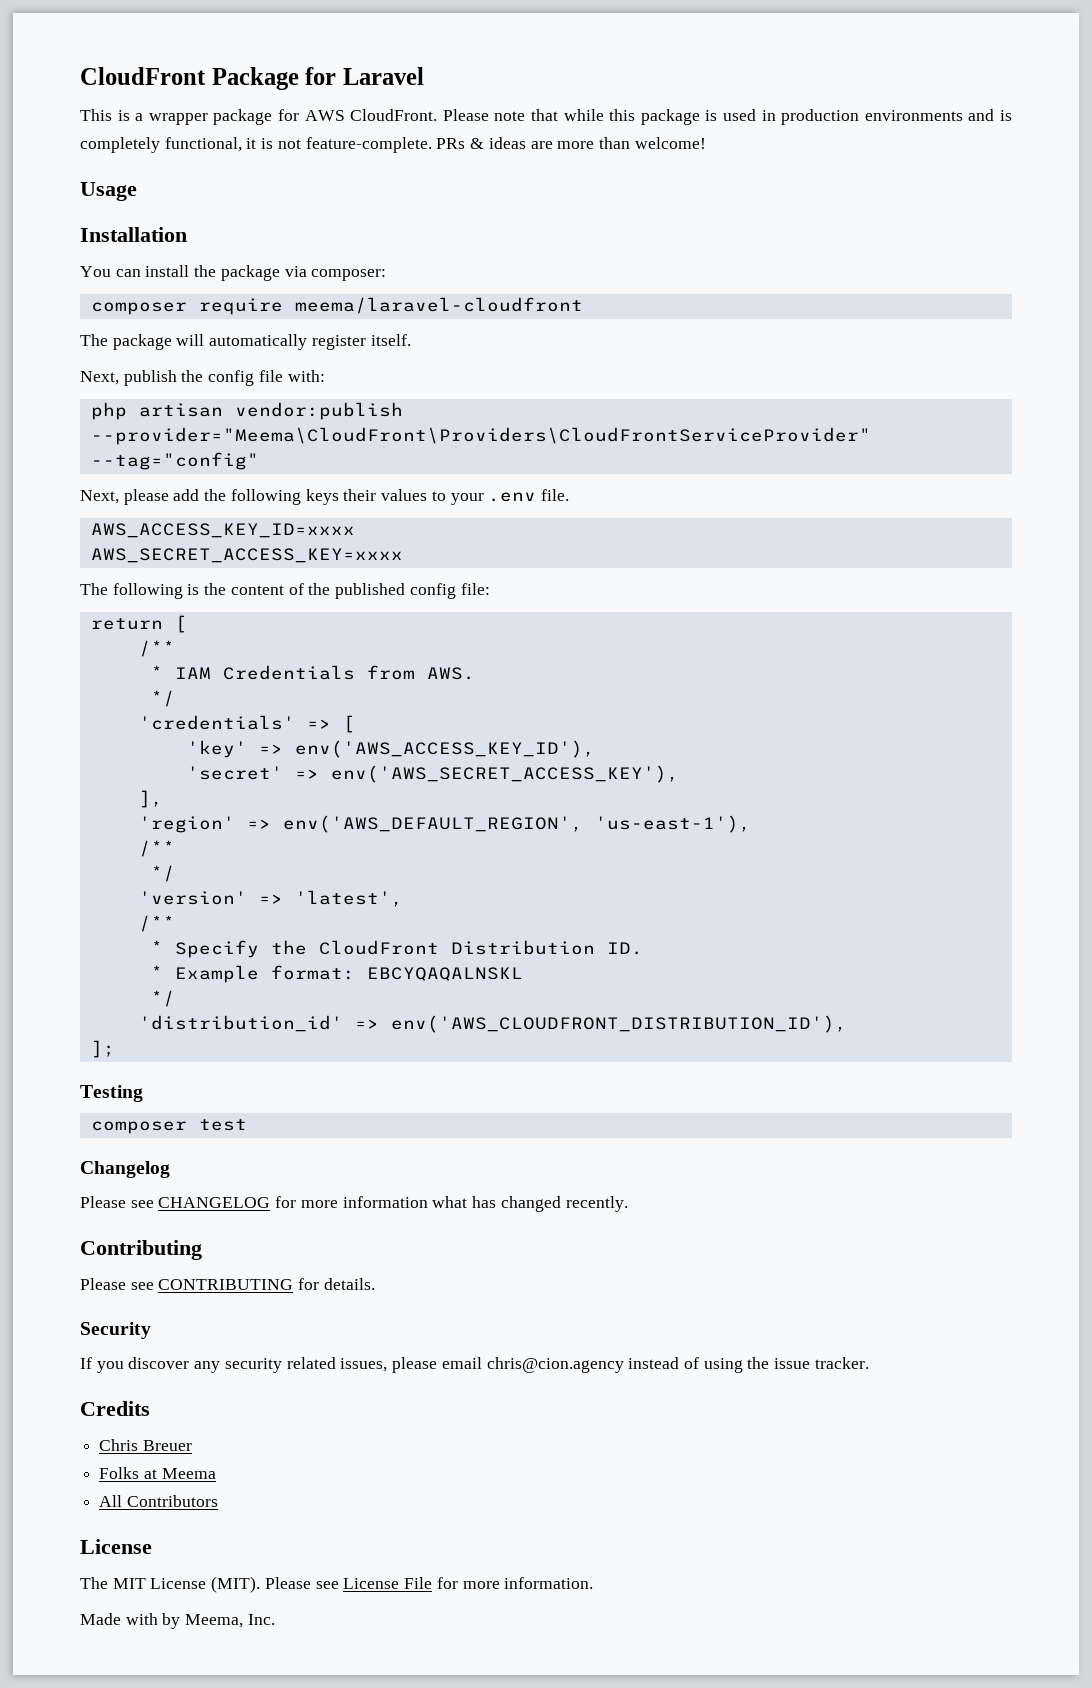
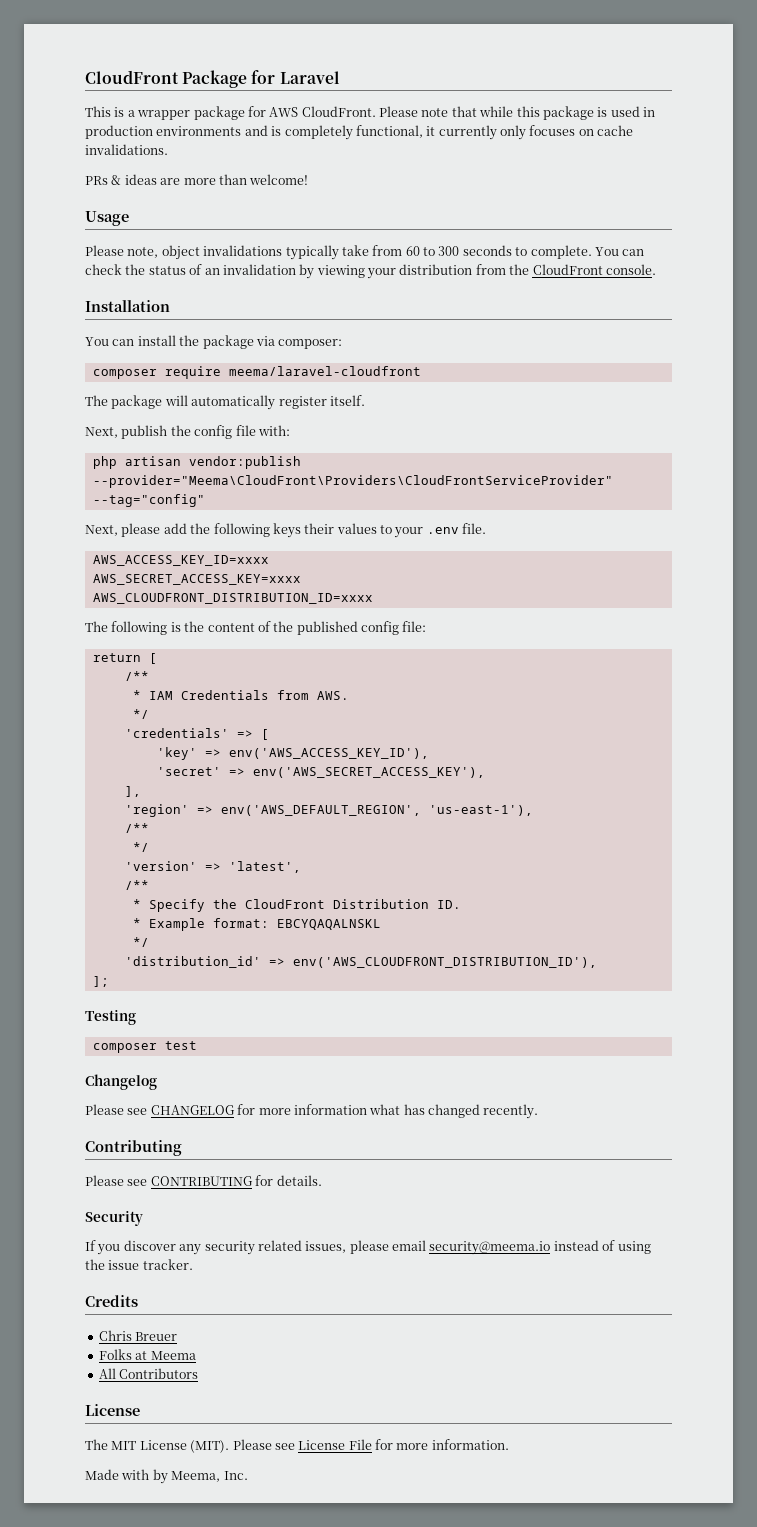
- Please note that while this package is used in production environments and is completely functional, it is not feature-complete. PRs & ideas are more than welcome!
+ Please note that while this package is used in production environments and is completely functional, it currently only focuses on cache invalidations.
+ PRs & ideas are more than welcome!
+ Please note, object invalidations typically take from 60 to 300 seconds to complete. You can check the status of an invalidation by viewing your distribution from the CloudFront console.
+ AWS_CLOUDFRONT_DISTRIBUTION_ID=xxxx
- If you discover any security related issues, please email chris@cion.agency instead of using the issue tracker.
+ If you discover any security related issues, please email security@meema.io instead of using the issue tracker.

